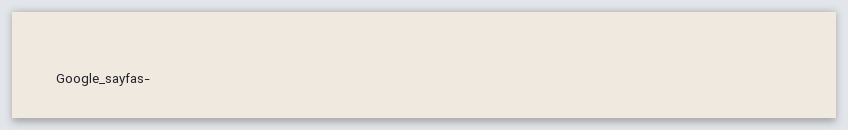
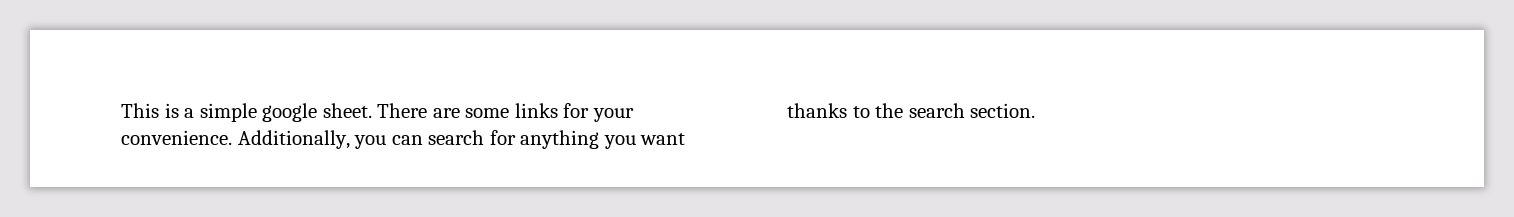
- Google_sayfas-
+ This is a simple google sheet. There are some links for your convenience. Additionally, you can search for anything you want thanks to the search section.

